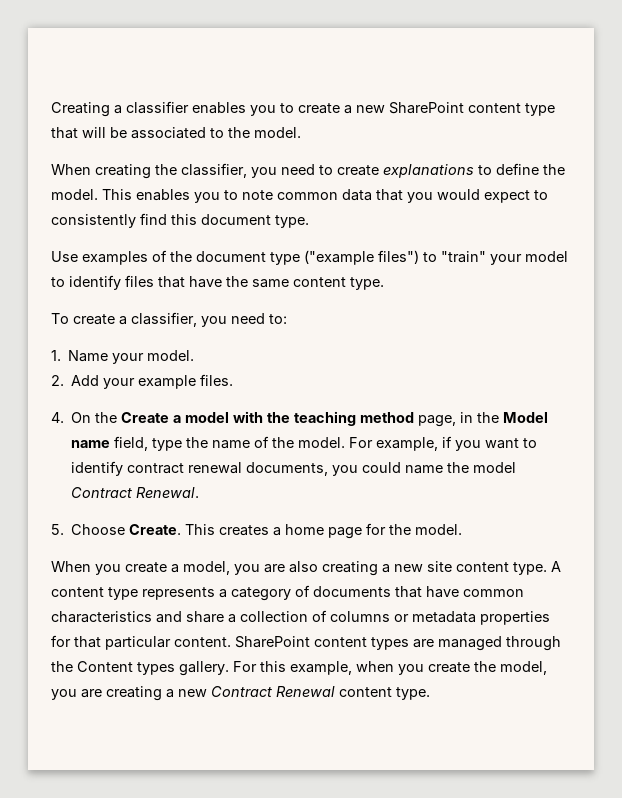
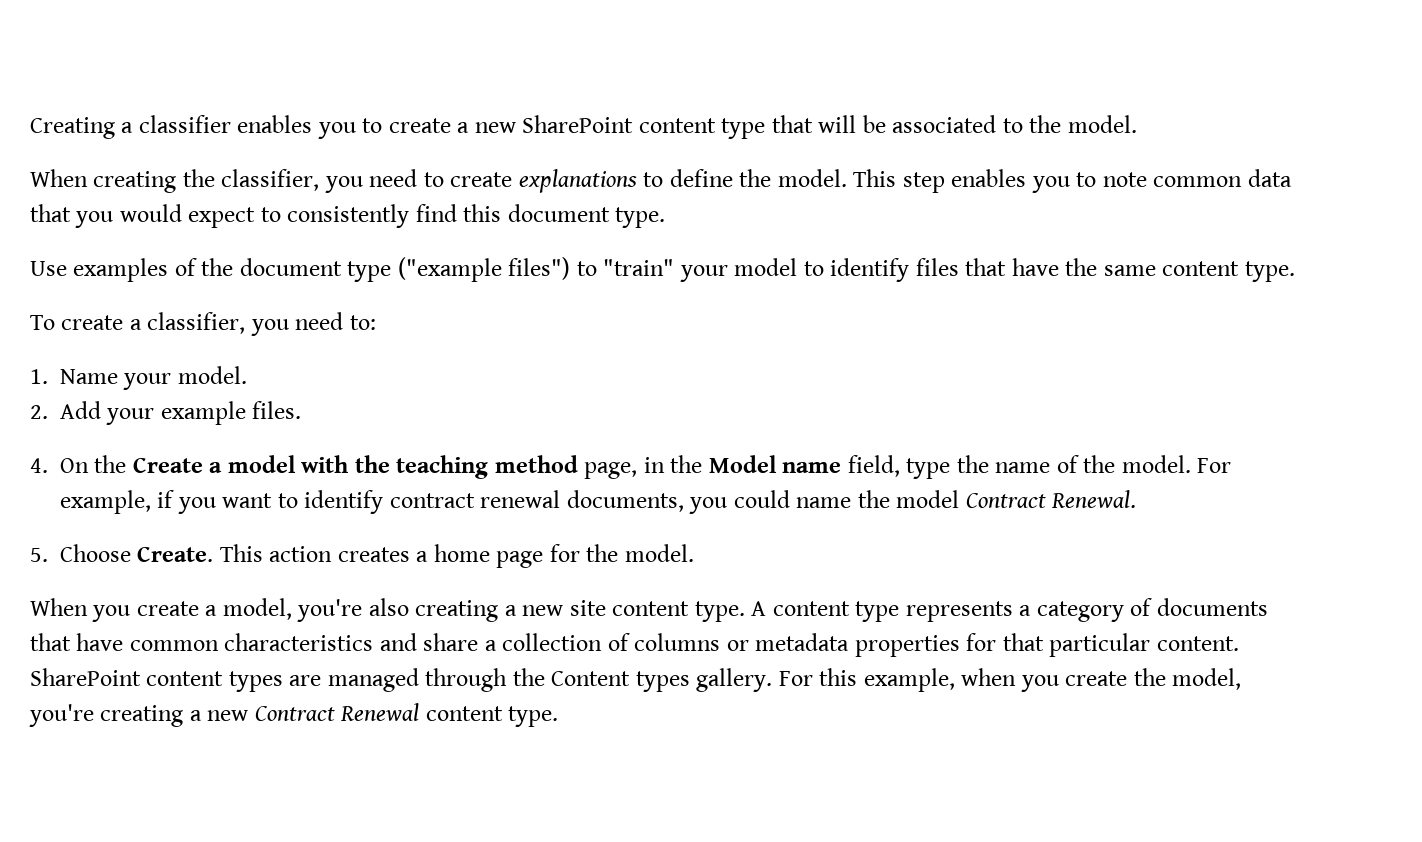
- This enables you to note common data that you would expect to consistently find this document type.
+ This step enables you to note common data that you would expect to consistently find this document type.
- This creates a home page for the model.
+ This action creates a home page for the model.
- When you create a model, you are also creating a new site content type.
+ When you create a model, you're also creating a new site content type.
- For this example, when you create the model, you are creating a new Contract Renewal content type.
+ For this example, when you create the model, you're creating a new Contract Renewal content type.

